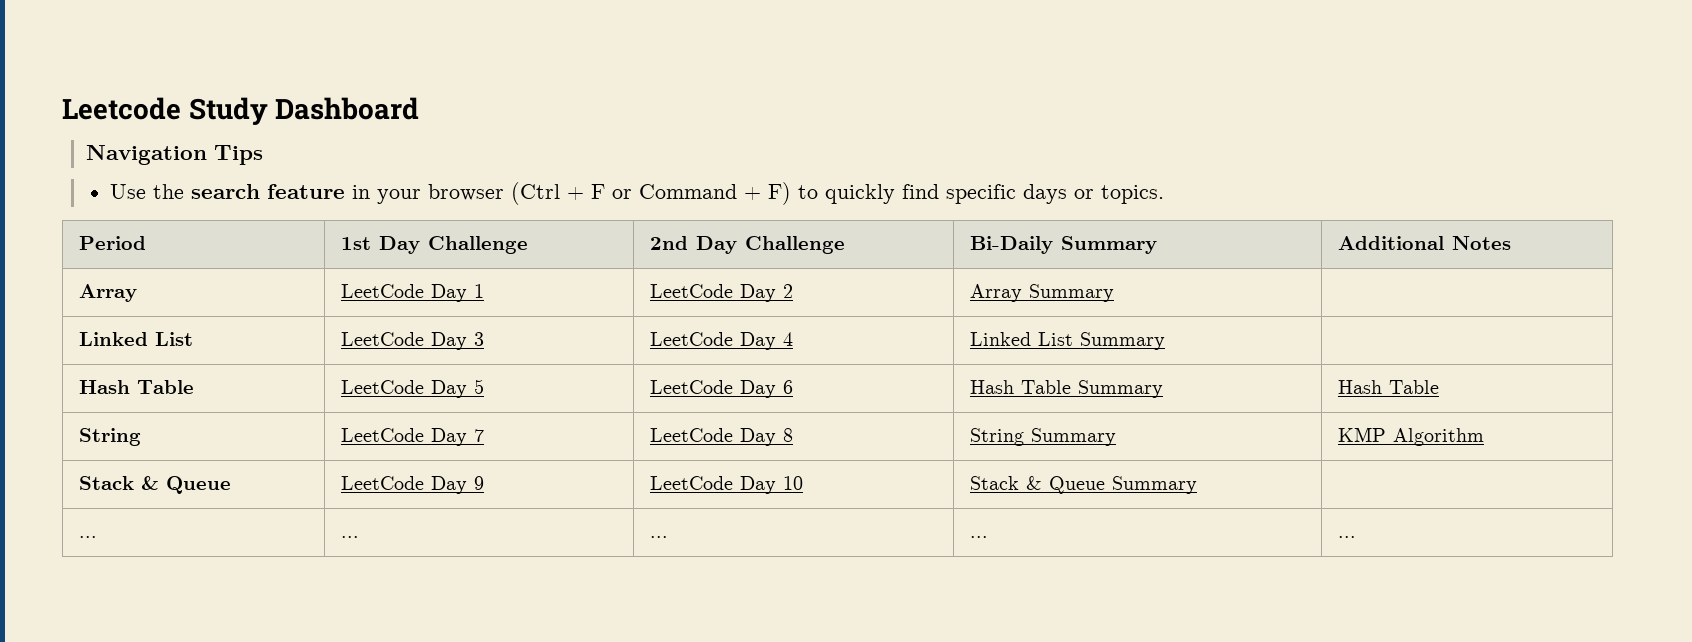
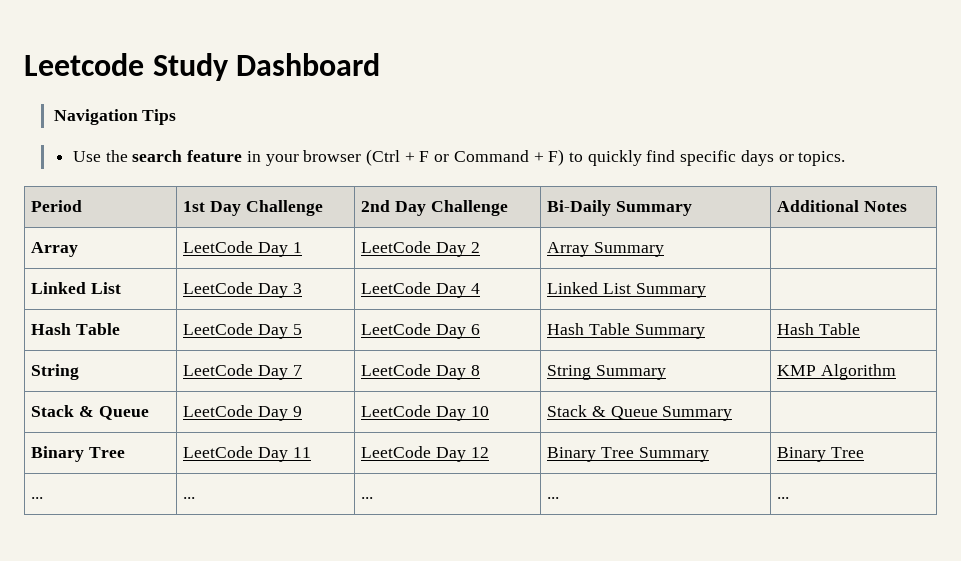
+ Binary Tree | LeetCode Day 11 | LeetCode Day 12 | Binary Tree Summary | Binary Tree

